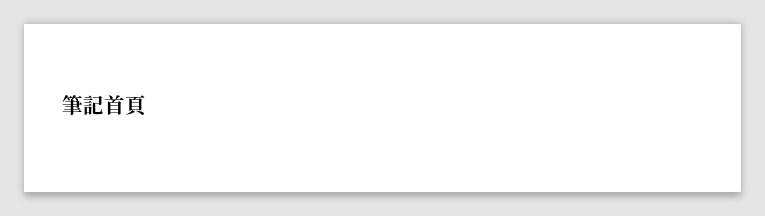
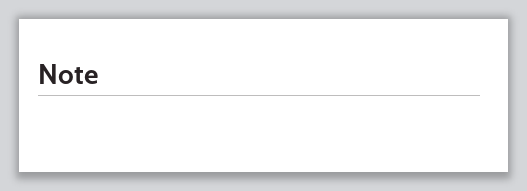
- 筆記首頁
+ Note

